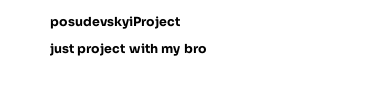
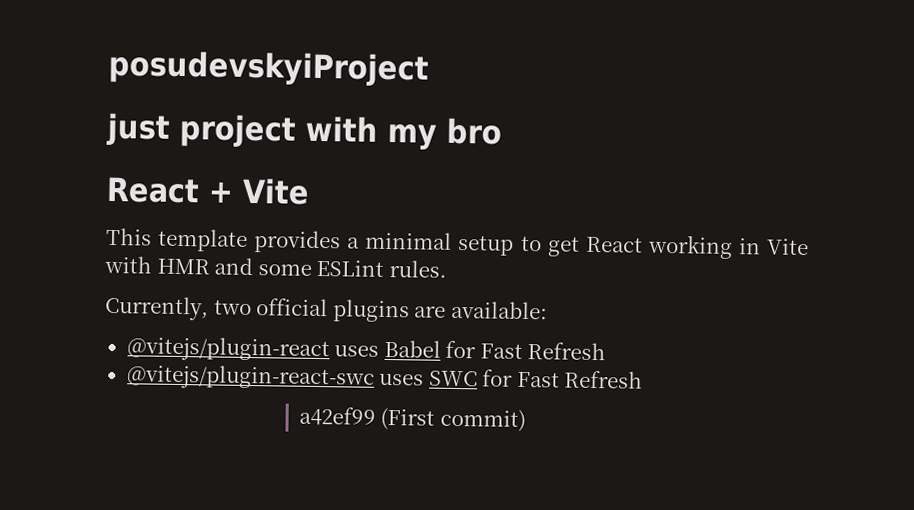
+ React + Vite
+ This template provides a minimal setup to get React working in Vite with HMR and some ESLint rules.
+ Currently, two official plugins are available:
+ @vitejs/plugin-react uses Babel for Fast Refresh
+ @vitejs/plugin-react-swc uses SWC for Fast Refresh
+ a42ef99 (First commit)

